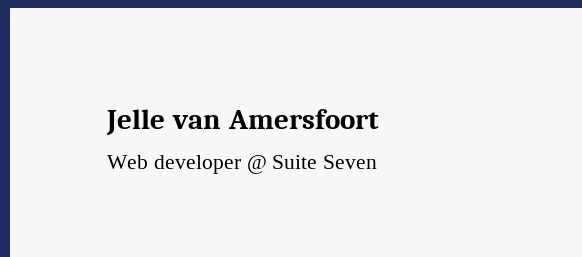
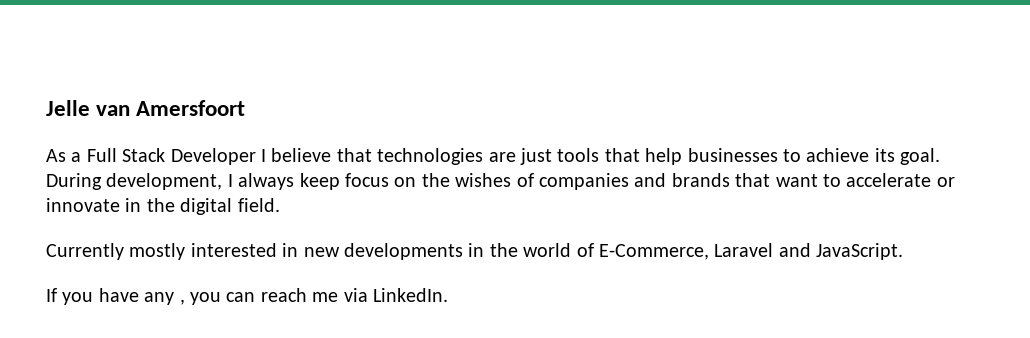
- Web developer @ Suite Seven
+ As a Full Stack Developer I believe that technologies are just tools that help businesses to achieve its goal. During development, I always keep focus on the wishes of companies and brands that want to accelerate or innovate in the digital field.
+ Currently mostly interested in new developments in the world of E-Commerce, Laravel and JavaScript.
+ If you have any , you can reach me via LinkedIn.

